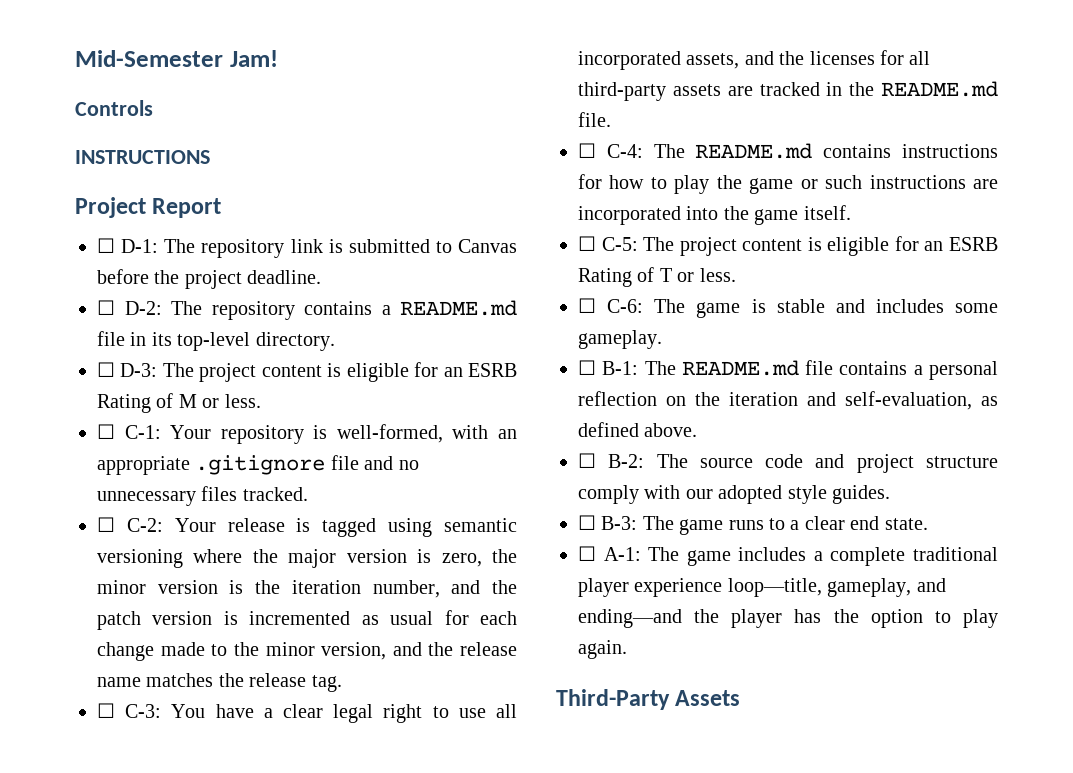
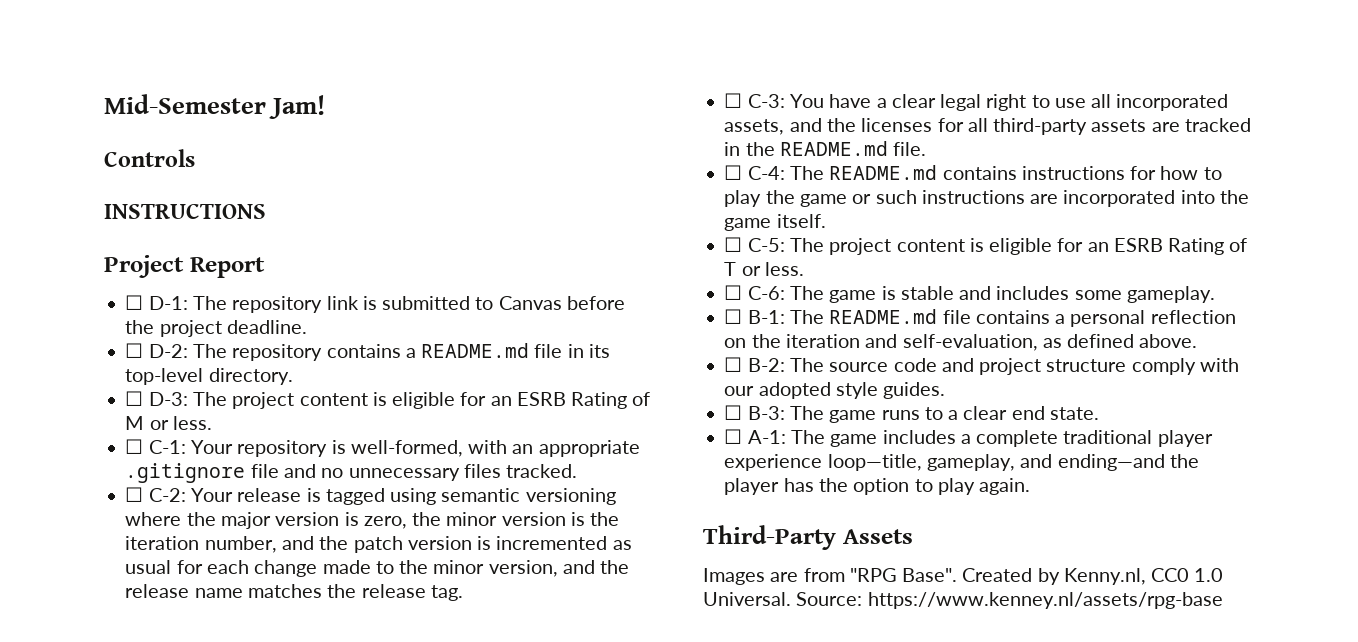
+ Images are from "RPG Base". Created by Kenny.nl, CC0 1.0 Universal. Source: https://www.kenney.nl/assets/rpg-base

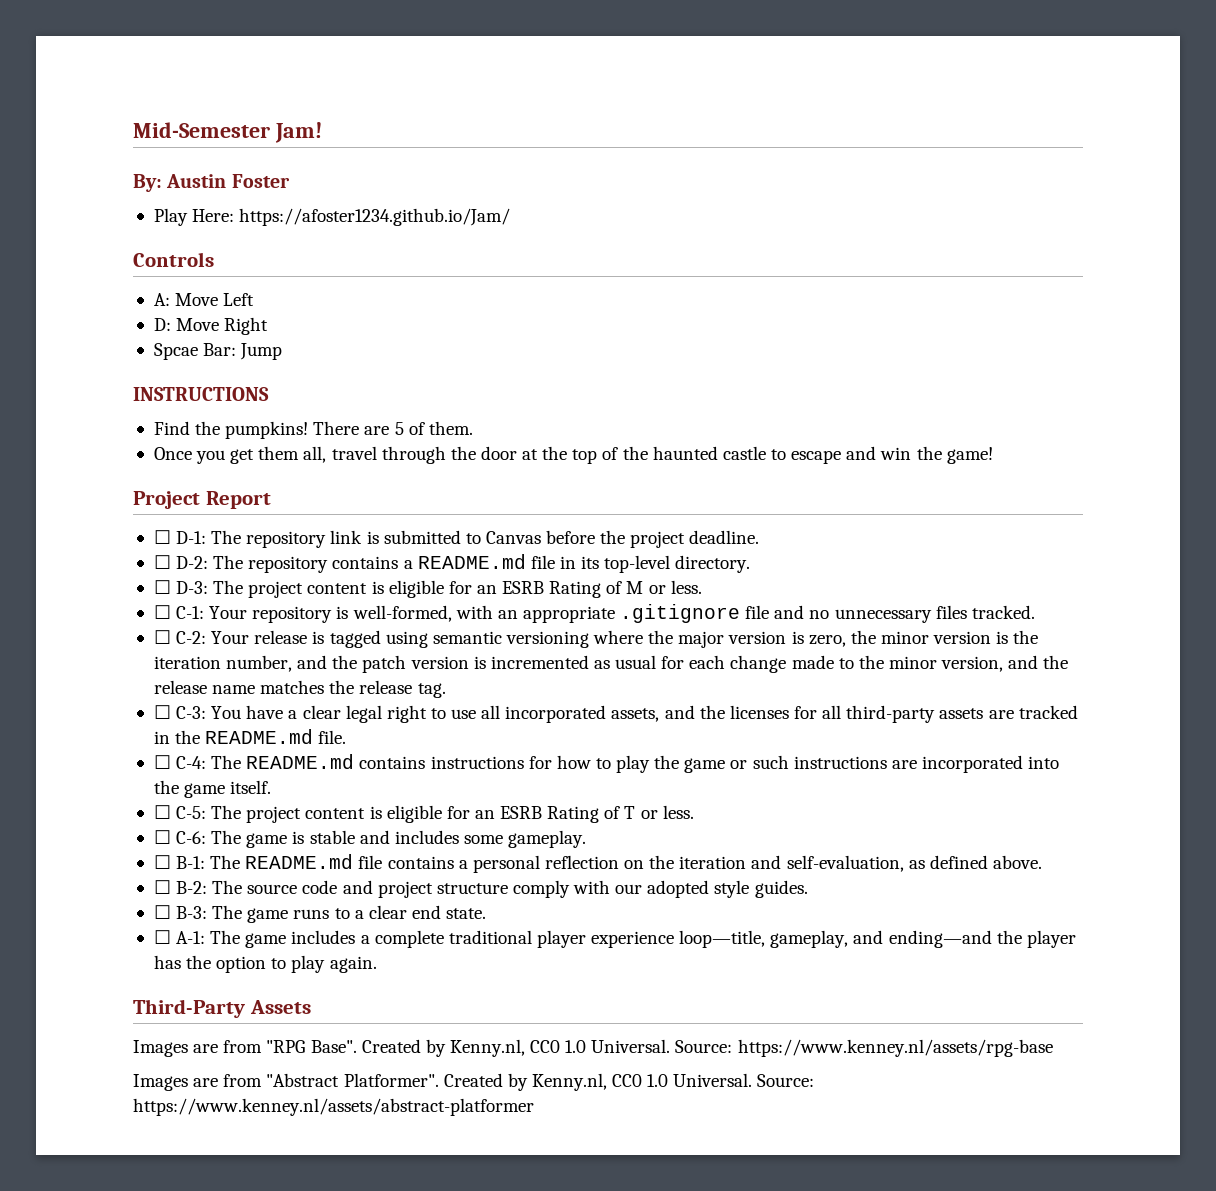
+ By: Austin Foster
+ Play Here: https://afoster1234.github.io/Jam/
  Controls
+ A: Move Left
+ D: Move Right
+ Spcae Bar: Jump
  INSTRUCTIONS
+ Find the pumpkins! There are 5 of them.
+ Once you get them all, travel through the door at the top of the haunted castle to escape and win the game!
+ Images are from "Abstract Platformer". Created by Kenny.nl, CC0 1.0 Universal. Source: https://www.kenney.nl/assets/abstract-platformer

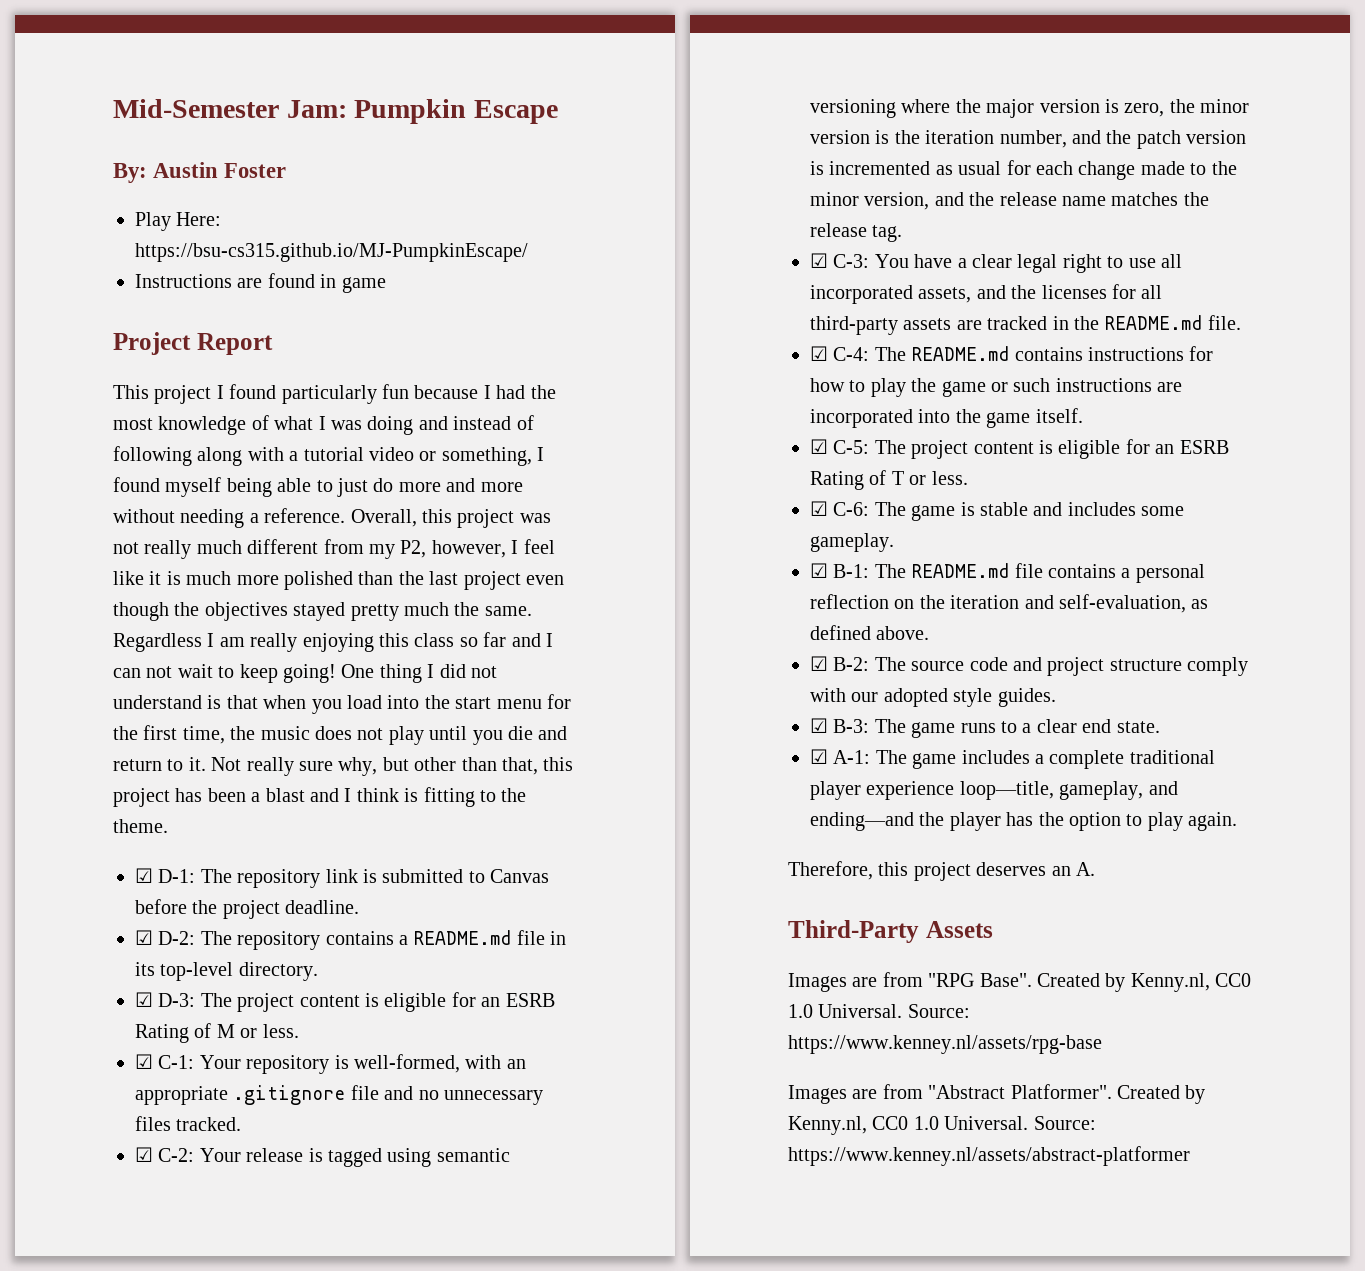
- Mid-Semester Jam!
+ Mid-Semester Jam: Pumpkin Escape
- Play Here: https://afoster1234.github.io/Jam/
- Controls
- A: Move Left
- D: Move Right
- Spcae Bar: Jump
- INSTRUCTIONS
- Find the pumpkins! There are 5 of them.
- Once you get them all, travel through the door at the top of the haunted castle to escape and win the game!
+ Play Here: https://bsu-cs315.github.io/MJ-PumpkinEscape/
+ Instructions are found in game
  Project Report
- ☐ D-1: The repository link is submitted to Canvas before the project deadline.
+ This project I found particularly fun because I had the most knowledge of what I was doing and instead of following along with a tutorial video or something, I found myself being able to just do more and more without needing a reference. Overall, this project was not really much different from my P2, however, I feel like it is much more polished than the last project even though the objectives stayed pretty much the same. Regardless I am really enjoying this class so far and I can not wait to keep going! One thing I did not understand is that when you load into the start menu for the first time, the music does not play until you die and return to it. Not really sure why, but other than that, this project has been a blast and I think is fitting to the theme.
+ ☑ D-1: The repository link is submitted to Canvas before the project deadline.
- ☐ D-2: The repository contains a README.md file in its top-level directory.
+ ☑ D-2: The repository contains a README.md file in its top-level directory.
- ☐ D-3: The project content is eligible for an ESRB Rating of M or less.
+ ☑ D-3: The project content is eligible for an ESRB Rating of M or less.
- ☐ C-1: Your repository is well-formed, with an appropriate .gitignore file and no unnecessary files tracked.
+ ☑ C-1: Your repository is well-formed, with an appropriate .gitignore file and no unnecessary files tracked.
- ☐ C-2: Your release is tagged using semantic versioning where the major version is zero, the minor version is the iteration number, and the patch version is incremented as usual for each change made to the minor version, and the release name matches the release tag.
+ ☑ C-2: Your release is tagged using semantic versioning where the major version is zero, the minor version is the iteration number, and the patch version is incremented as usual for each change made to the minor version, and the release name matches the release tag.
- ☐ C-3: You have a clear legal right to use all incorporated assets, and the licenses for all third-party assets are tracked in the README.md file.
+ ☑ C-3: You have a clear legal right to use all incorporated assets, and the licenses for all third-party assets are tracked in the README.md file.
- ☐ C-4: The README.md contains instructions for how to play the game or such instructions are incorporated into the game itself.
+ ☑ C-4: The README.md contains instructions for how to play the game or such instructions are incorporated into the game itself.
- ☐ C-5: The project content is eligible for an ESRB Rating of T or less.
+ ☑ C-5: The project content is eligible for an ESRB Rating of T or less.
- ☐ C-6: The game is stable and includes some gameplay.
+ ☑ C-6: The game is stable and includes some gameplay.
- ☐ B-1: The README.md file contains a personal reflection on the iteration and self-evaluation, as defined above.
+ ☑ B-1: The README.md file contains a personal reflection on the iteration and self-evaluation, as defined above.
- ☐ B-2: The source code and project structure comply with our adopted style guides.
+ ☑ B-2: The source code and project structure comply with our adopted style guides.
- ☐ B-3: The game runs to a clear end state.
+ ☑ B-3: The game runs to a clear end state.
- ☐ A-1: The game includes a complete traditional player experience loop—title, gameplay, and ending—and the player has the option to play again.
+ ☑ A-1: The game includes a complete traditional player experience loop—title, gameplay, and ending—and the player has the option to play again.
+ Therefore, this project deserves an A.

